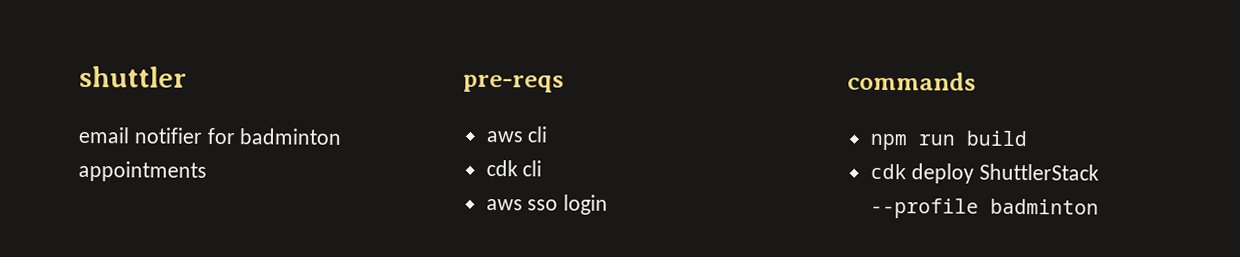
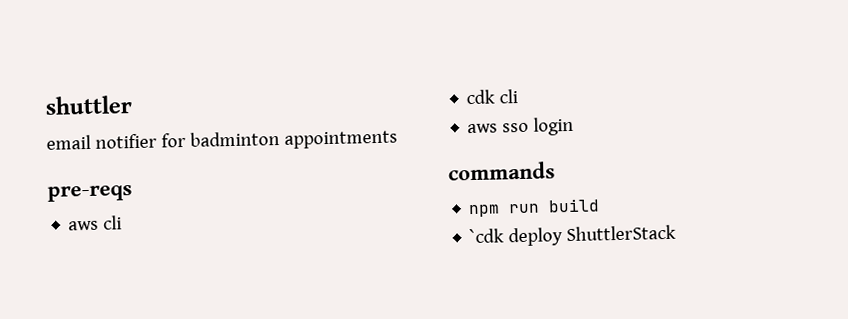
- cdk deploy ShuttlerStack --profile badminton
+ `cdk deploy ShuttlerStack

